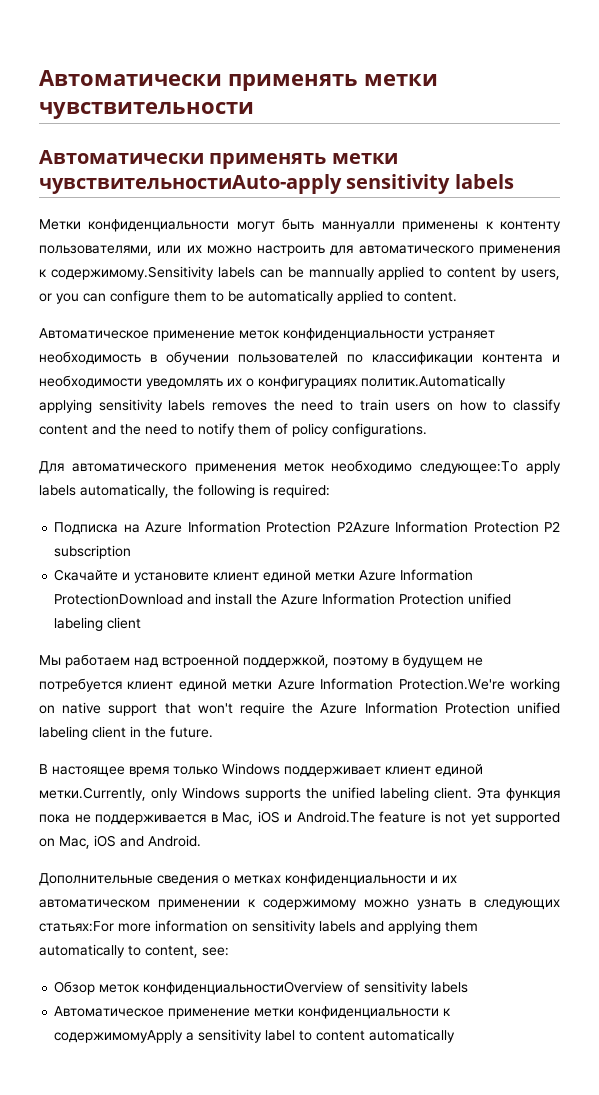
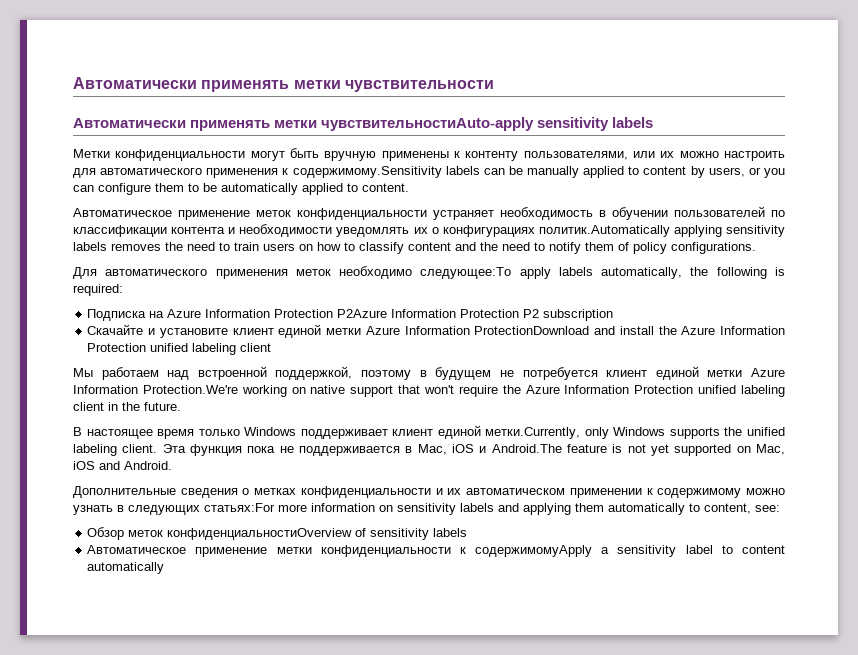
- Метки конфиденциальности могут быть маннуалли применены к контенту пользователями, или их можно настроить для автоматического применения к содержимому.Sensitivity labels can be mannually applied to content by users, or you can configure them to be automatically applied to content.
+ Метки конфиденциальности могут быть вручную применены к контенту пользователями, или их можно настроить для автоматического применения к содержимому.Sensitivity labels can be manually applied to content by users, or you can configure them to be automatically applied to content.

